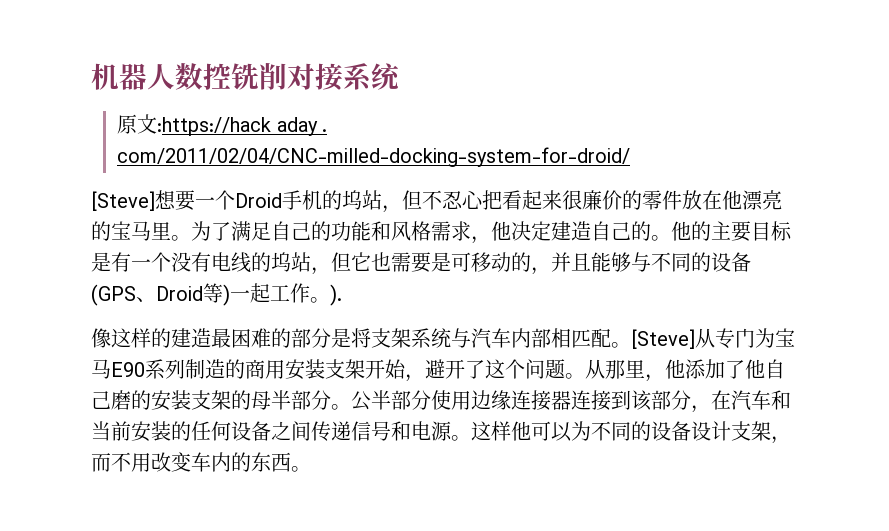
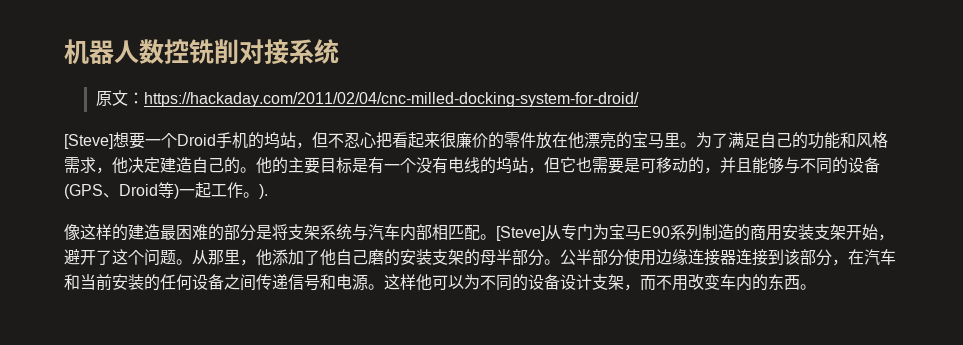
- 原文:https://hack aday . com/2011/02/04/CNC-milled-docking-system-for-droid/
+ 原文：https://hackaday.com/2011/02/04/cnc-milled-docking-system-for-droid/

